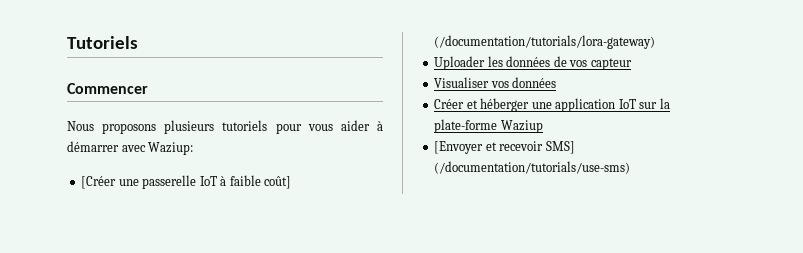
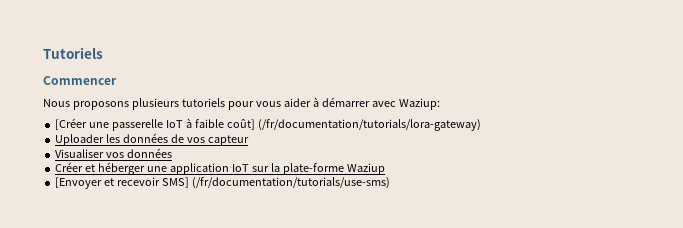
- [Créer une passerelle IoT à faible coût] (/documentation/tutorials/lora-gateway)
+ [Créer une passerelle IoT à faible coût] (/fr/documentation/tutorials/lora-gateway)
- [Envoyer et recevoir SMS] (/documentation/tutorials/use-sms)
+ [Envoyer et recevoir SMS] (/fr/documentation/tutorials/use-sms)

